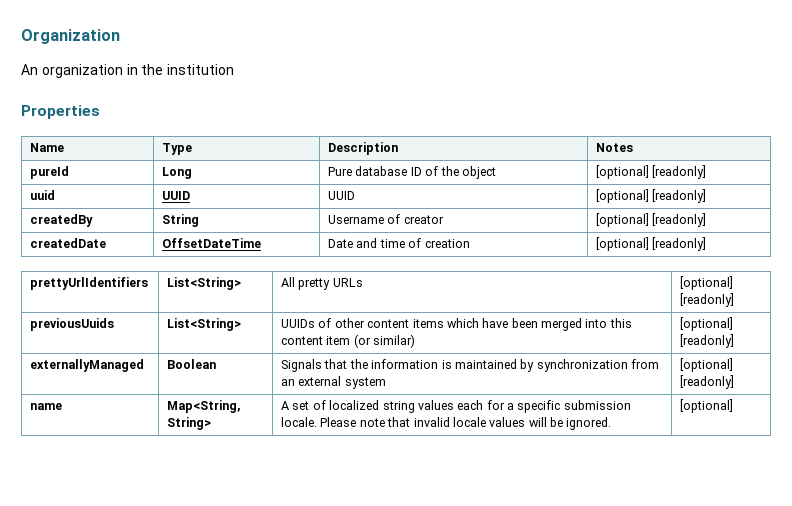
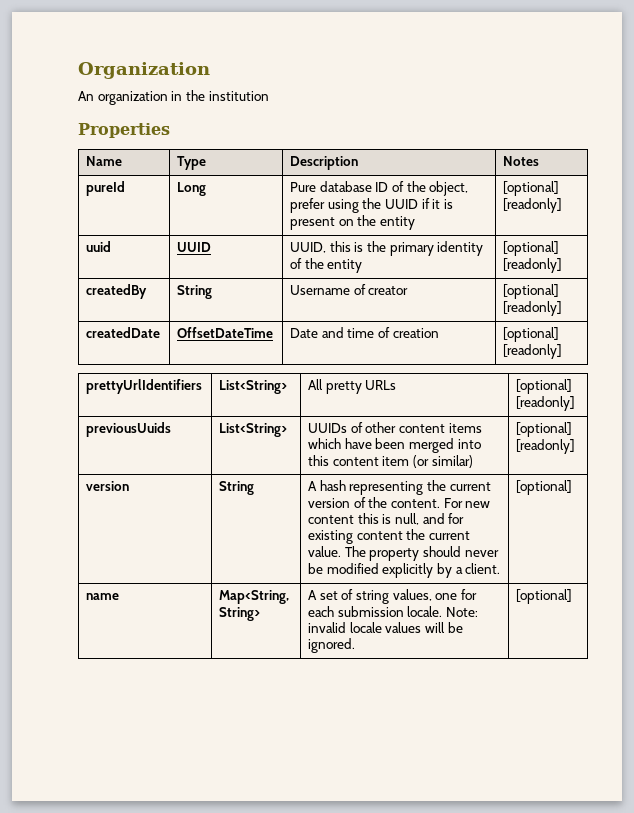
- pureId | Long | Pure database ID of the object | [optional] [readonly]
- uuid | UUID | UUID | [optional] [readonly]
+ pureId | Long | Pure database ID of the object, prefer using the UUID if it is present on the entity | [optional] [readonly]
+ uuid | UUID | UUID, this is the primary identity of the entity | [optional] [readonly]
- externallyManaged | Boolean | Signals that the information is maintained by synchronization from an external system | [optional] [readonly]
+ version | String | A hash representing the current version of the content. For new content this is null, and for existing content the current value. The property should never be modified explicitly by a client. | [optional]
- name | Map<String, String> | A set of localized string values each for a specific submission locale. Please note that invalid locale values will be ignored. | [optional]
+ name | Map<String, String> | A set of string values, one for each submission locale. Note: invalid locale values will be ignored. | [optional]

